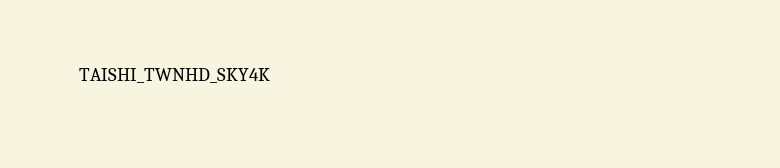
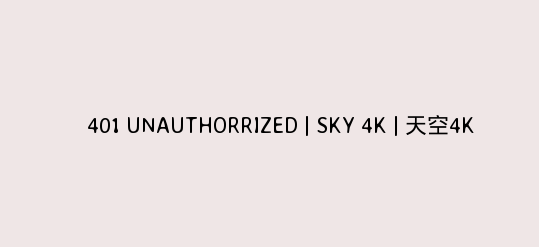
- TAISHI_TWNHD_SKY4K
+ 401 UNAUTHORRIZED | SKY 4K | 天空4K

